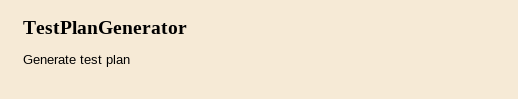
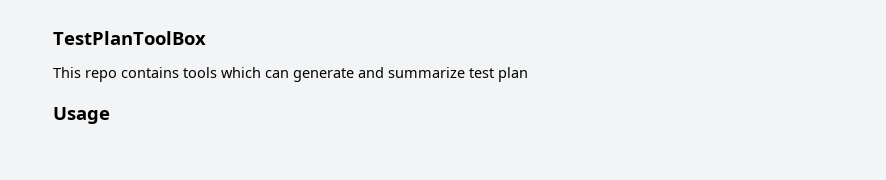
- TestPlanGenerator
- Generate test plan
+ TestPlanToolBox
+ This repo contains tools which can generate and summarize test plan
+ Usage

